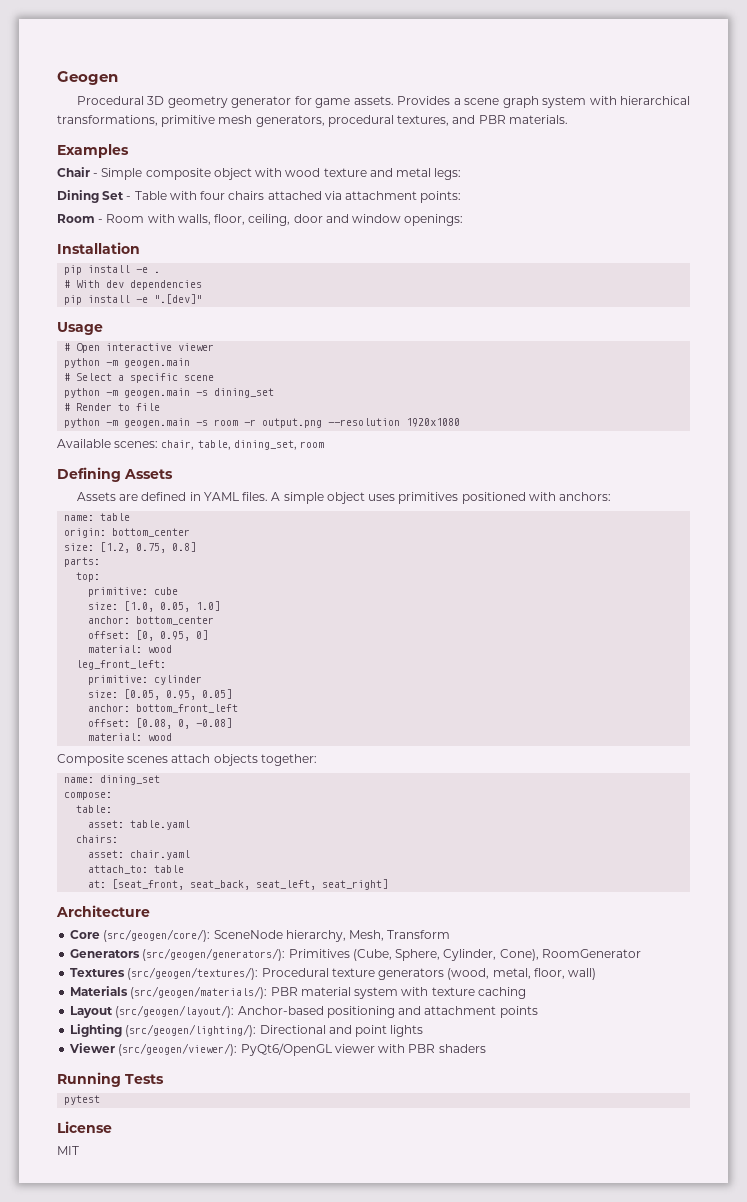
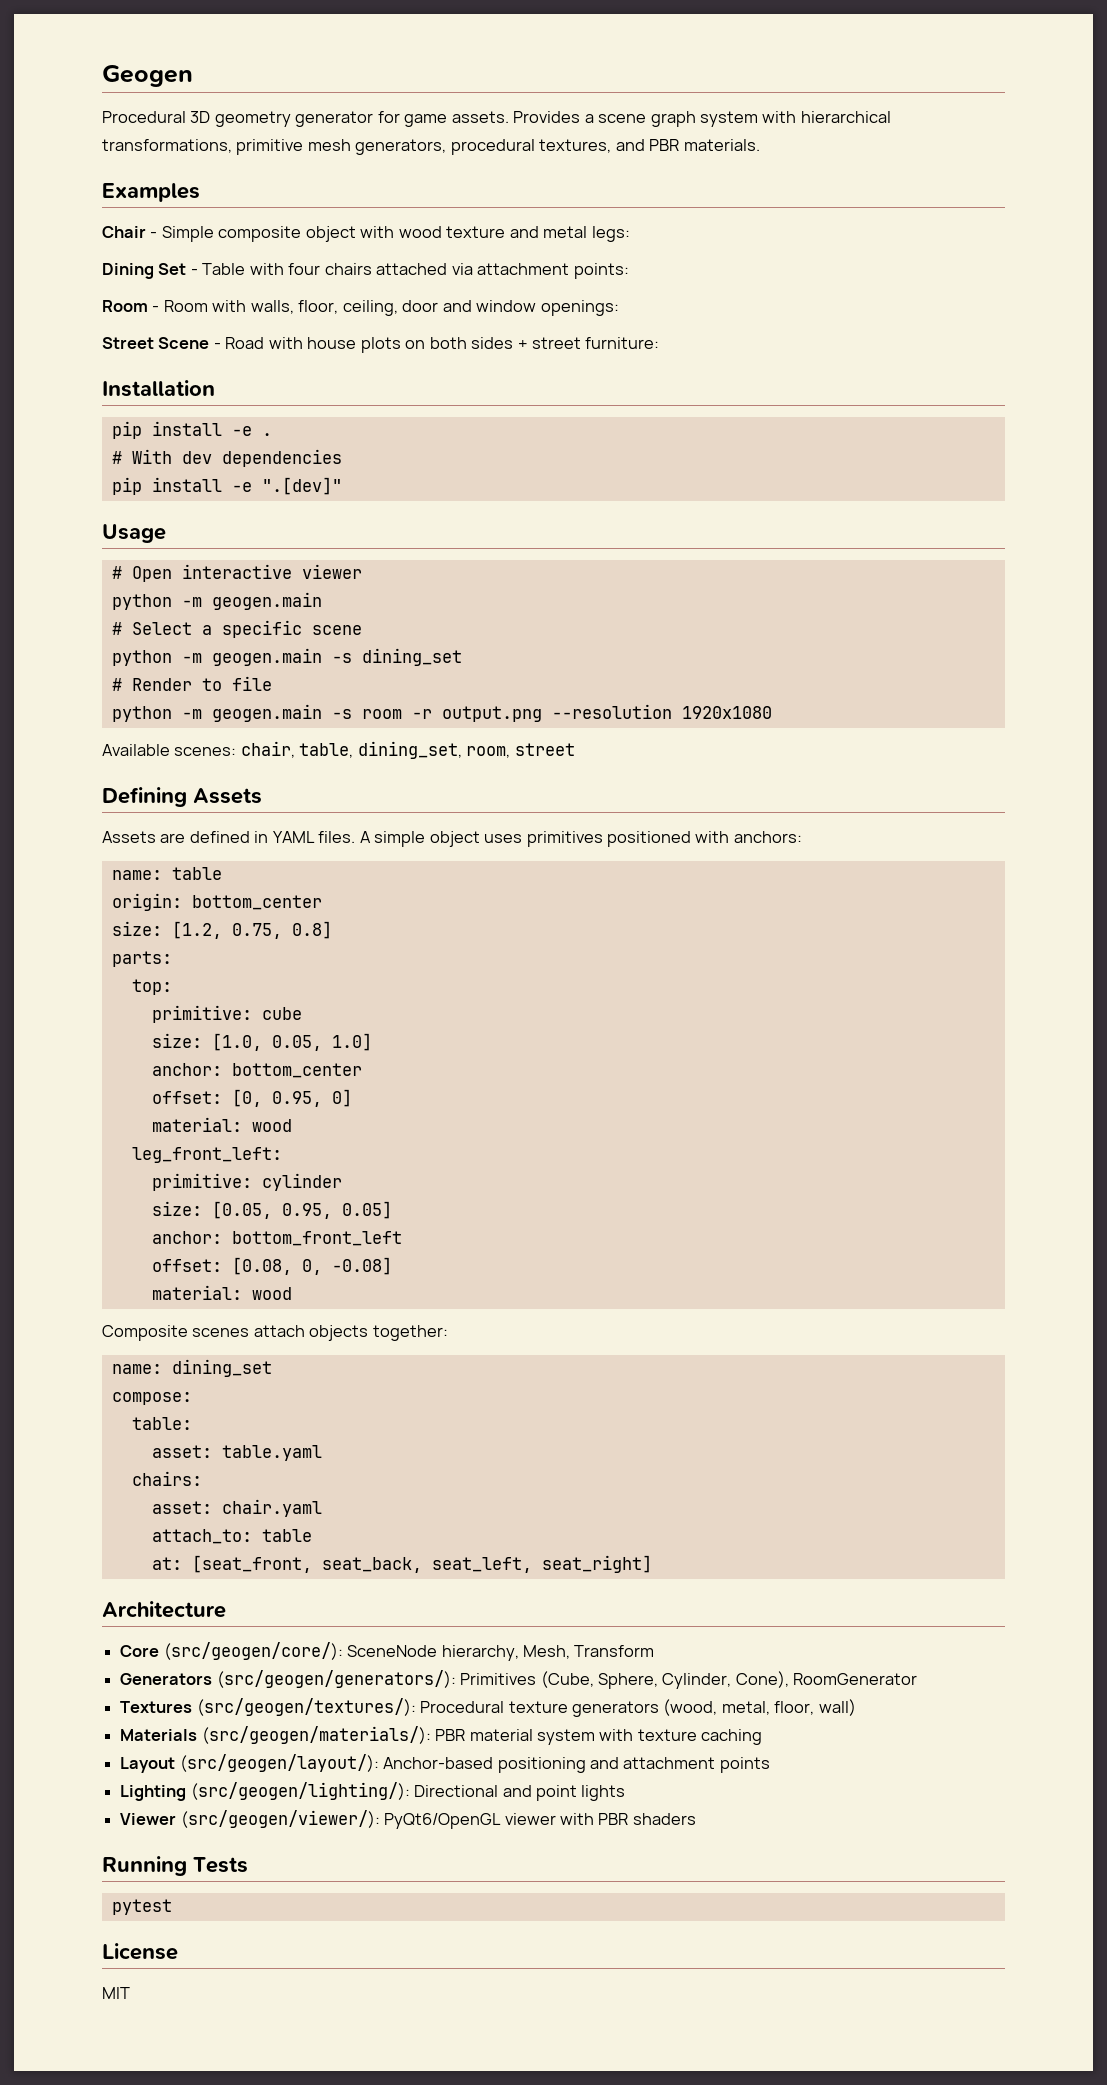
+ Street Scene - Road with house plots on both sides + street furniture:
- Available scenes: chair, table, dining_set, room
+ Available scenes: chair, table, dining_set, room, street

